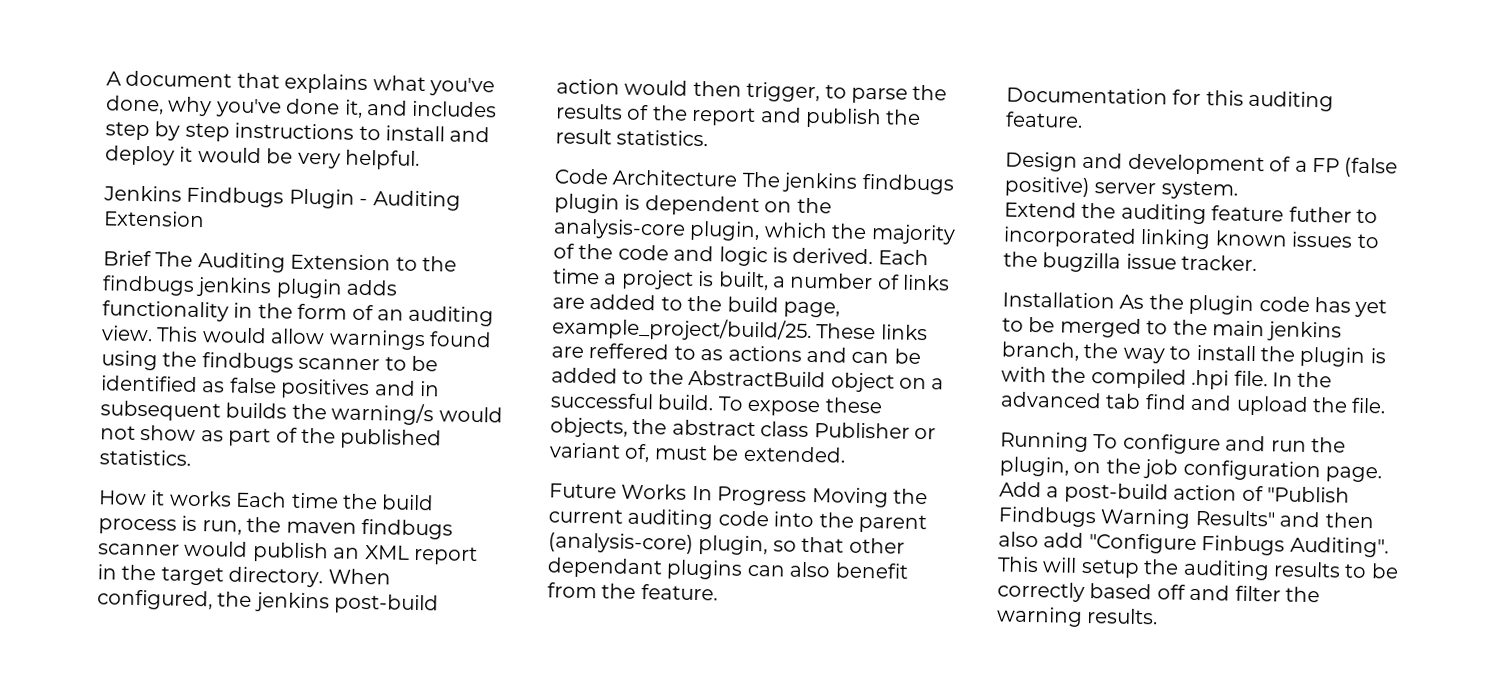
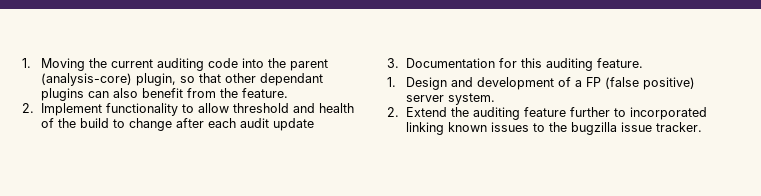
- A document that explains what you've done, why you've done it, and includes step by step instructions to install and deploy it would be very helpful.
- Jenkins Findbugs Plugin - Auditing Extension
- Brief The Auditing Extension to the findbugs jenkins plugin adds functionality in the form of an auditing view. This would allow warnings found using the findbugs scanner to be identified as false positives and in subsequent builds the warning/s would not show as part of the published statistics.
- How it works Each time the build process is run, the maven findbugs scanner would publish an XML report in the target directory. When configured, the jenkins post-build action would then trigger, to parse the results of the report and publish the result statistics.
- Code Architecture The jenkins findbugs plugin is dependent on the analysis-core plugin, which the majority of the code and logic is derived. Each time a project is built, a number of links are added to the build page, example_project/build/25. These links are reffered to as actions and can be added to the AbstractBuild object on a successful build. To expose these objects, the abstract class Publisher or variant of, must be extended.
- Future Works In Progress Moving the current auditing code into the parent (analysis-core) plugin, so that other dependant plugins can also benefit from the feature.
+ 1. Moving the current auditing code into the parent (analysis-core) plugin, so that other dependant plugins can also benefit from the feature.
- Documentation for this auditing feature.
+ 2. Implement functionality to allow threshold and health of the build to change after each audit update
+ 3. Documentation for this auditing feature.
- Design and development of a FP (false positive) server system.
+ 1. Design and development of a FP (false positive) server system.
- Extend the auditing feature futher to incorporated linking known issues to the bugzilla issue tracker.
+ 2. Extend the auditing feature further to incorporated linking known issues to the bugzilla issue tracker.
- Installation As the plugin code has yet to be merged to the main jenkins branch, the way to install the plugin is with the compiled .hpi file. In the advanced tab find and upload the file.
- Running To configure and run the plugin, on the job configuration page. Add a post-build action of "Publish Findbugs Warning Results" and then also add "Configure Finbugs Auditing". This will setup the auditing results to be correctly based off and filter the warning results.

